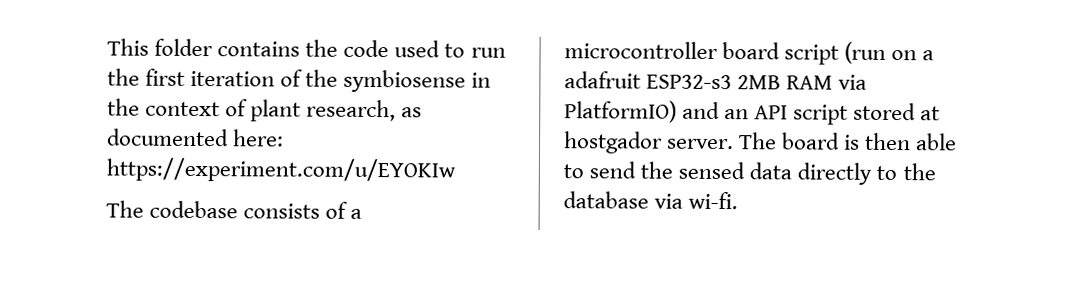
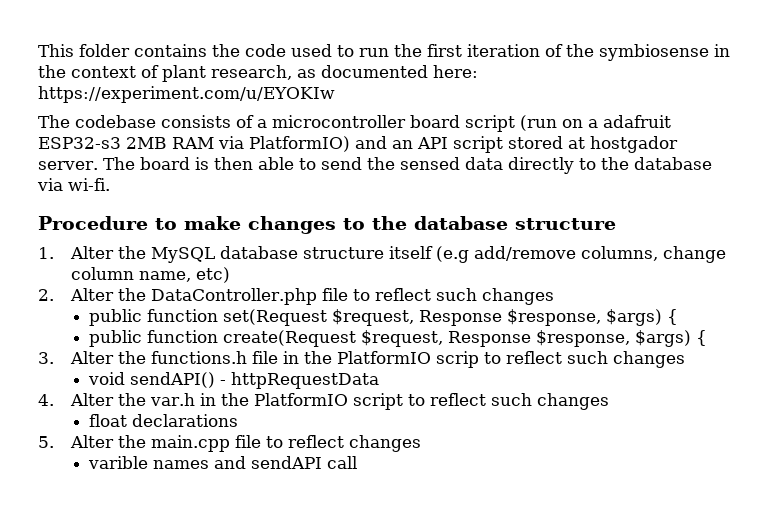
+ Procedure to make changes to the database structure
+ 1. Alter the MySQL database structure itself (e.g add/remove columns, change column name, etc)
+ 2. Alter the DataController.php file to reflect such changes
+ public function set(Request $request, Response $response, $args) {
+ public function create(Request $request, Response $response, $args) {
+ 3. Alter the functions.h file in the PlatformIO scrip to reflect such changes
+ void sendAPI() - httpRequestData
+ 4. Alter the var.h in the PlatformIO script to reflect such changes
+ float declarations
+ 5. Alter the main.cpp file to reflect changes
+ varible names and sendAPI call

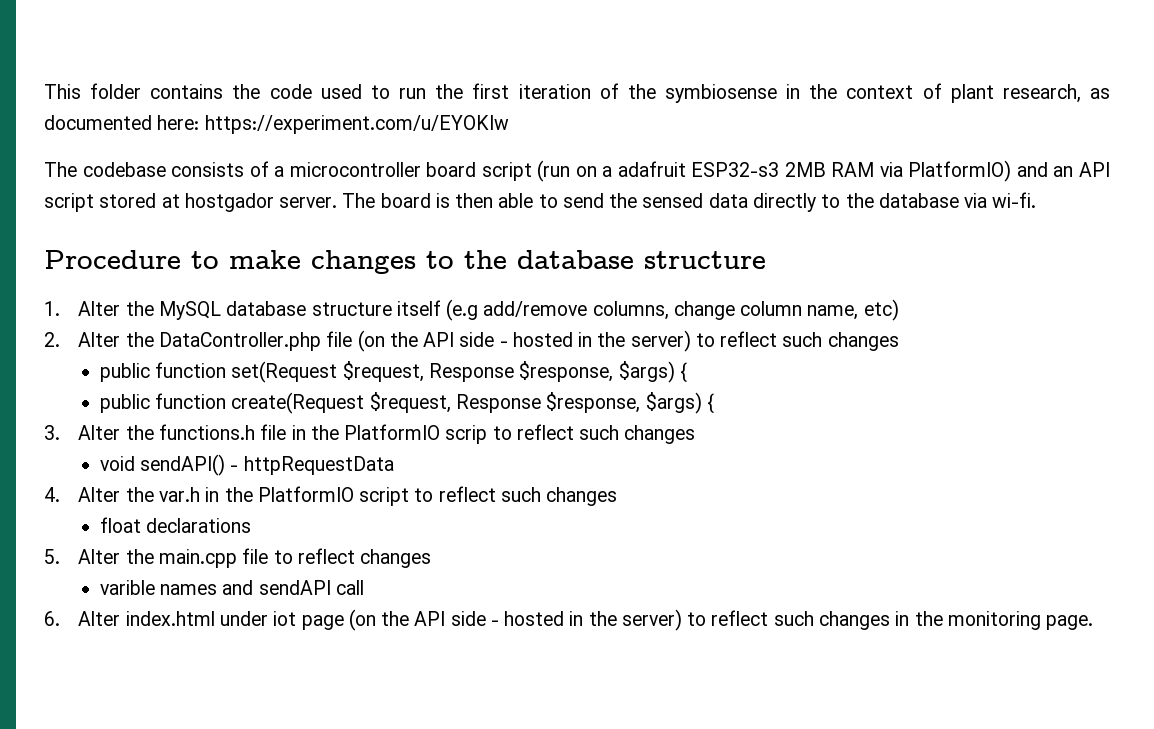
- 2. Alter the DataController.php file to reflect such changes
+ 2. Alter the DataController.php file (on the API side - hosted in the server) to reflect such changes
+ 6. Alter index.html under iot page (on the API side - hosted in the server) to reflect such changes in the monitoring page.

